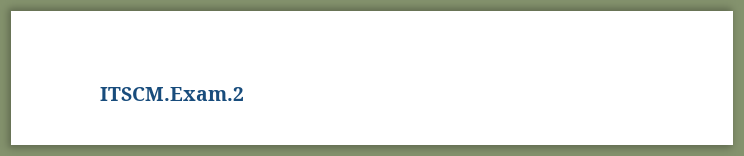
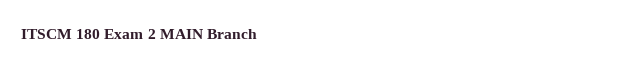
- ITSCM.Exam.2
+ ITSCM 180 Exam 2 MAIN Branch

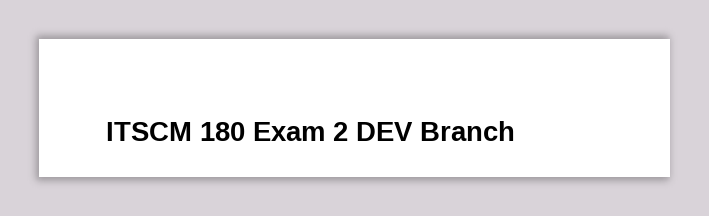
- ITSCM 180 Exam 2 MAIN Branch
+ ITSCM 180 Exam 2 DEV Branch

